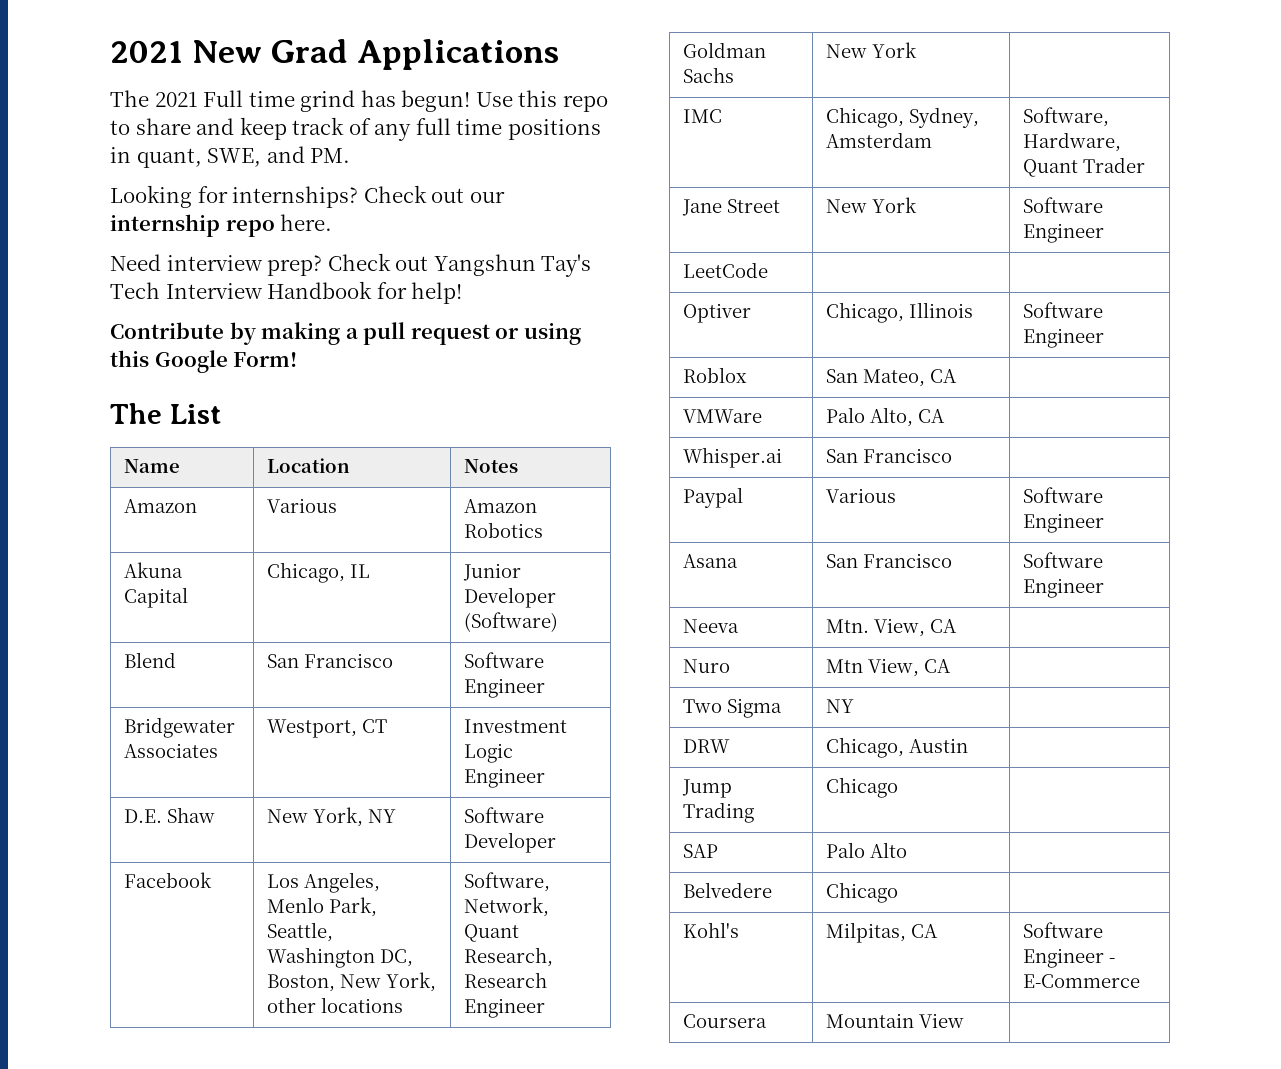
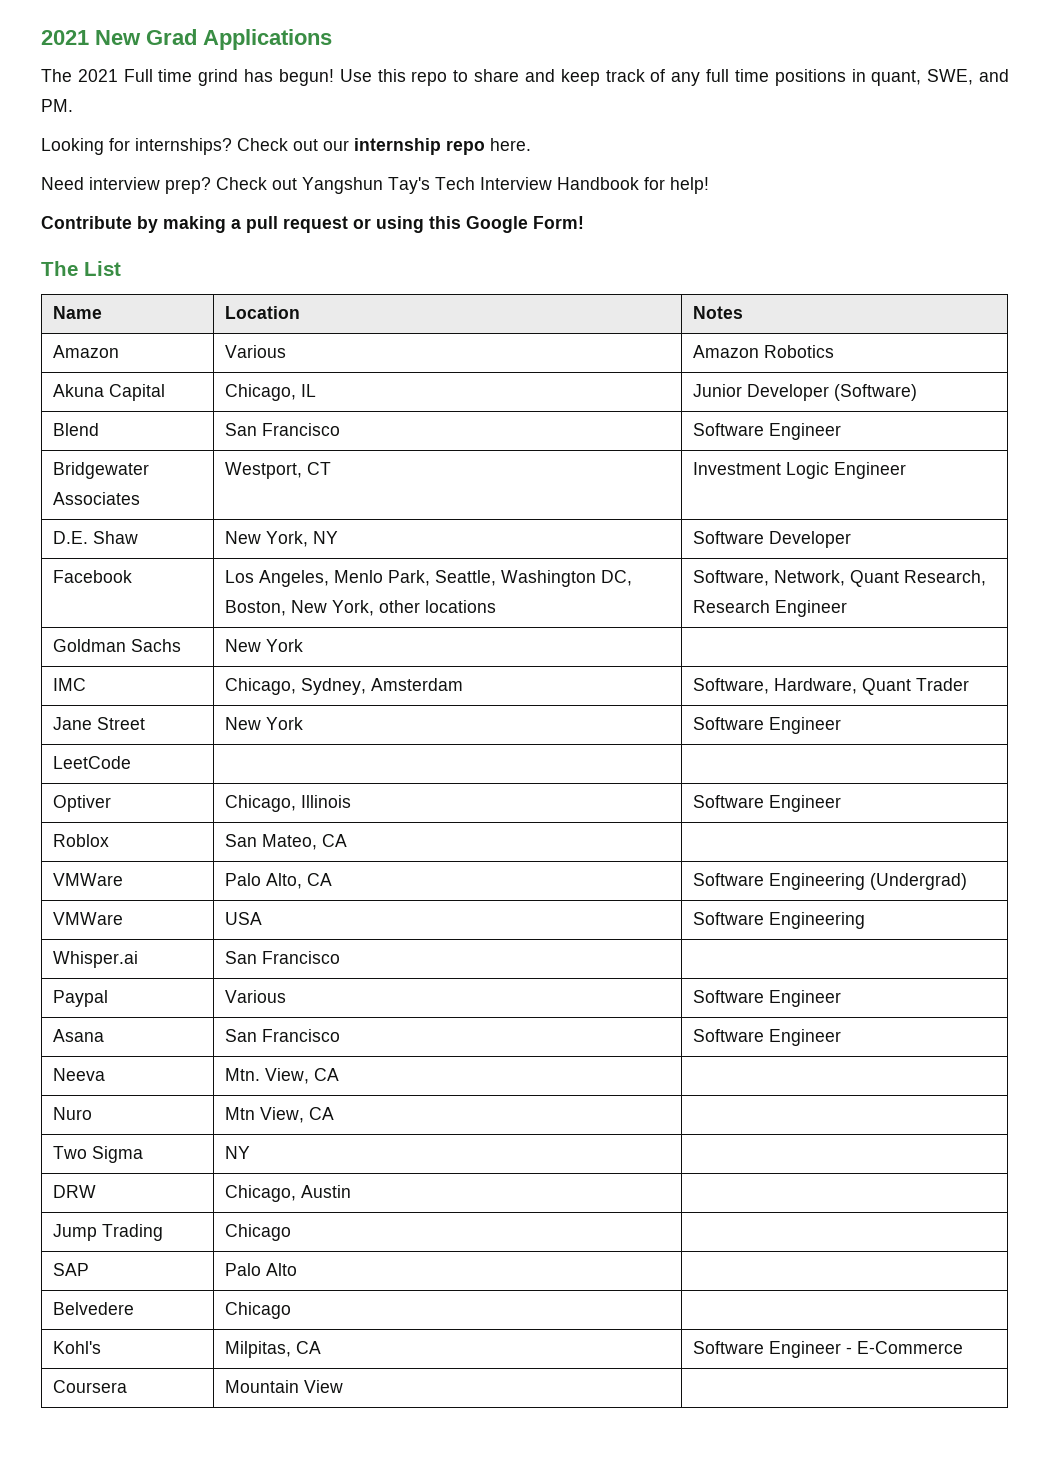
- VMWare | Palo Alto, CA |
+ VMWare | Palo Alto, CA | Software Engineering (Undergrad)
+ VMWare | USA | Software Engineering

